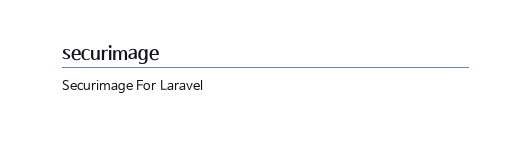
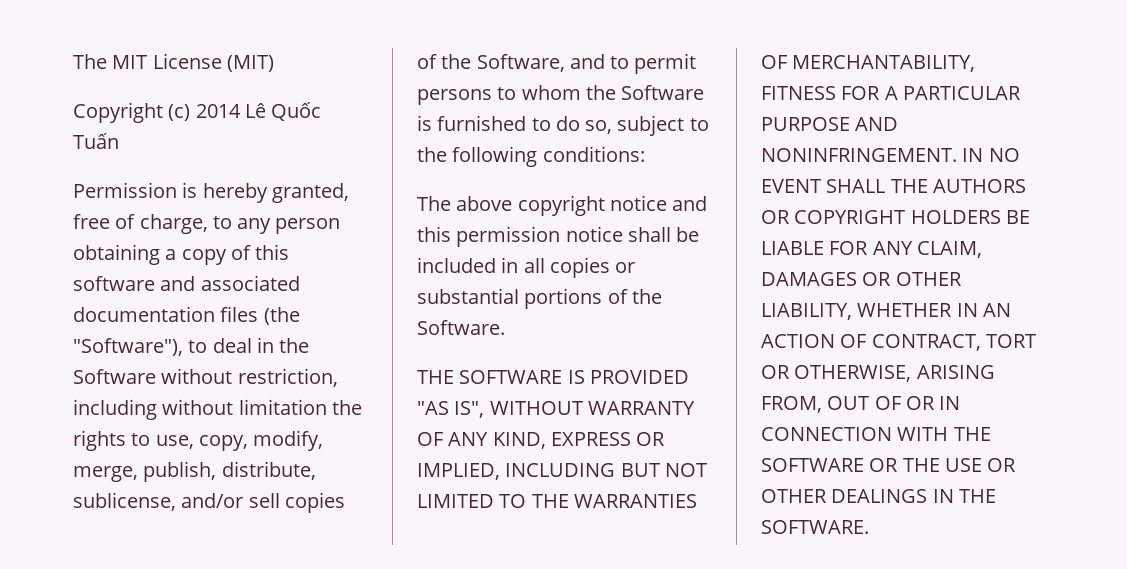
- securimage
- Securimage For Laravel
+ The MIT License (MIT)
+ Copyright (c) 2014 Lê Quốc Tuấn
+ Permission is hereby granted, free of charge, to any person obtaining a copy of this software and associated documentation files (the "Software"), to deal in the Software without restriction, including without limitation the rights to use, copy, modify, merge, publish, distribute, sublicense, and/or sell copies of the Software, and to permit persons to whom the Software is furnished to do so, subject to the following conditions:
+ The above copyright notice and this permission notice shall be included in all copies or substantial portions of the Software.
+ THE SOFTWARE IS PROVIDED "AS IS", WITHOUT WARRANTY OF ANY KIND, EXPRESS OR IMPLIED, INCLUDING BUT NOT LIMITED TO THE WARRANTIES OF MERCHANTABILITY, FITNESS FOR A PARTICULAR PURPOSE AND NONINFRINGEMENT. IN NO EVENT SHALL THE AUTHORS OR COPYRIGHT HOLDERS BE LIABLE FOR ANY CLAIM, DAMAGES OR OTHER LIABILITY, WHETHER IN AN ACTION OF CONTRACT, TORT OR OTHERWISE, ARISING FROM, OUT OF OR IN CONNECTION WITH THE SOFTWARE OR THE USE OR OTHER DEALINGS IN THE SOFTWARE.

